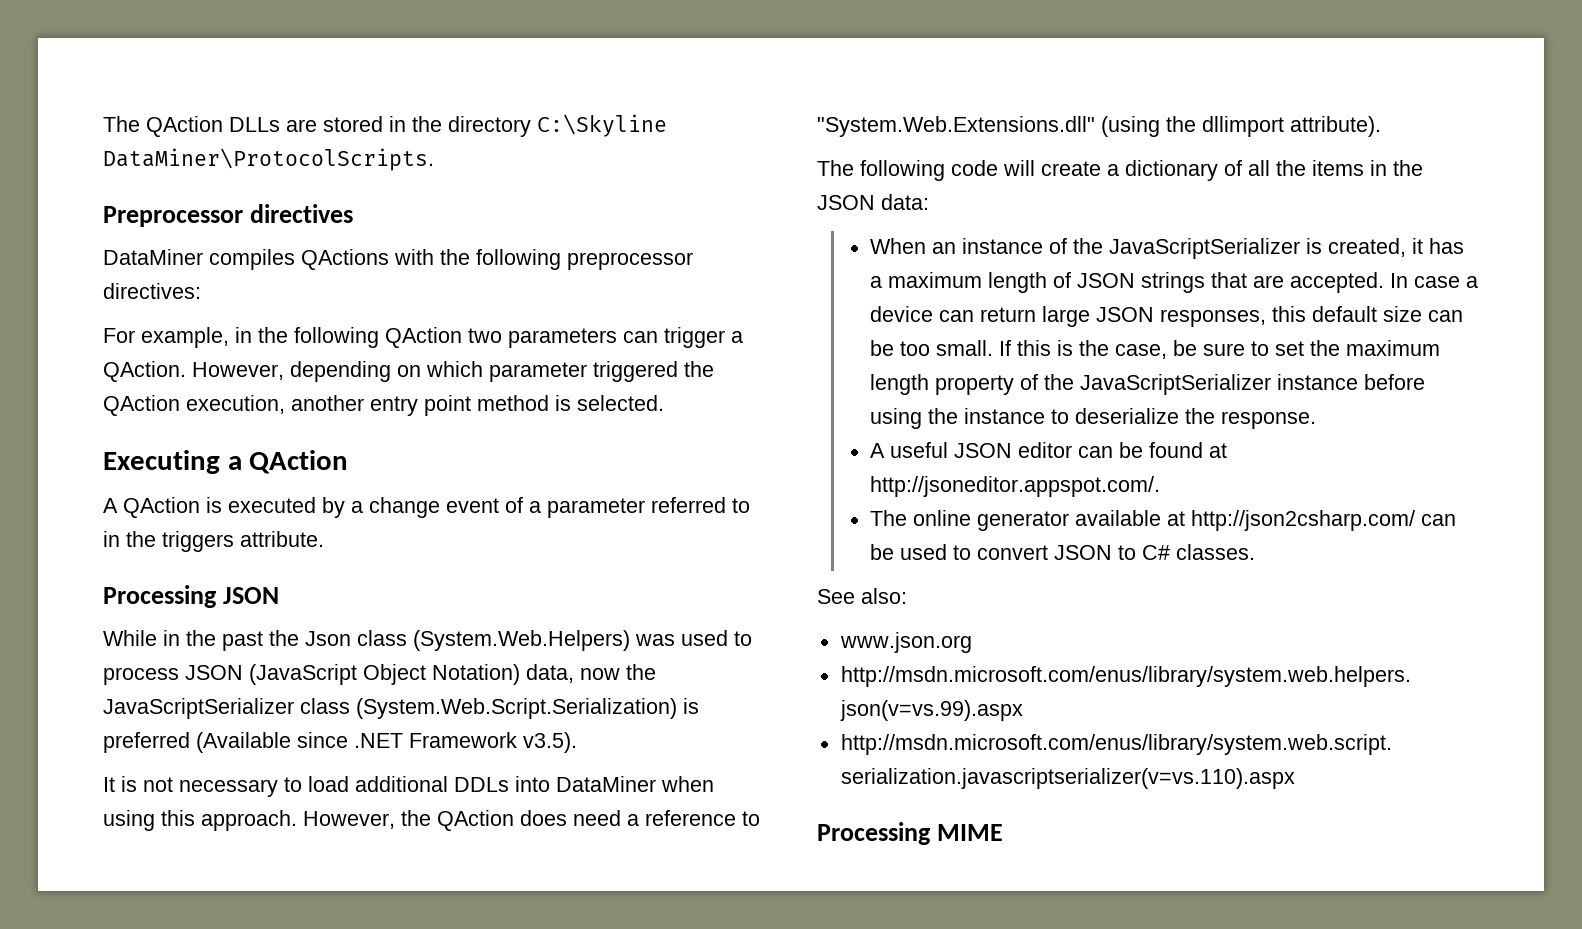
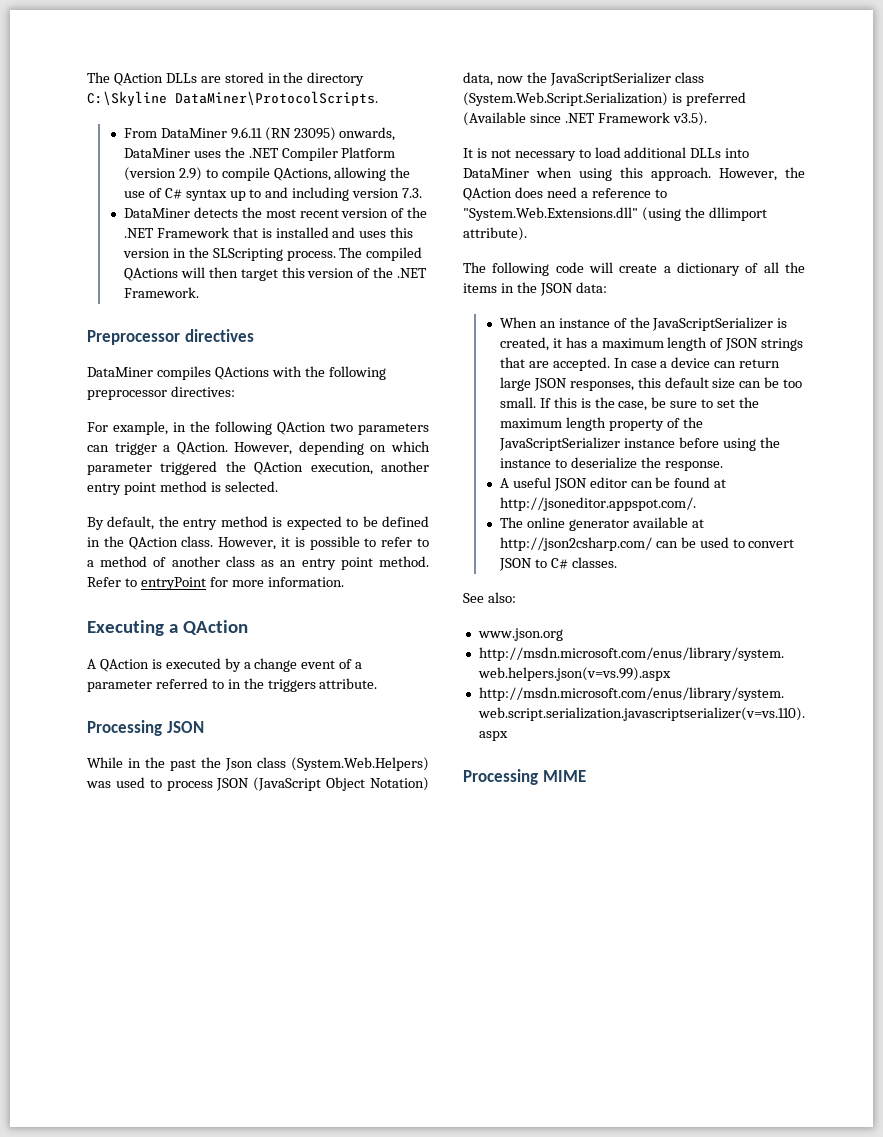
+ From DataMiner 9.6.11 (RN 23095) onwards, DataMiner uses the .NET Compiler Platform (version 2.9) to compile QActions, allowing the use of C# syntax up to and including version 7.3.
+ DataMiner detects the most recent version of the .NET Framework that is installed and uses this version in the SLScripting process. The compiled QActions will then target this version of the .NET Framework.
+ By default, the entry method is expected to be defined in the QAction class. However, it is possible to refer to a method of another class as an entry point method. Refer to entryPoint for more information.
- It is not necessary to load additional DDLs into DataMiner when using this approach.
+ It is not necessary to load additional DLLs into DataMiner when using this approach.

